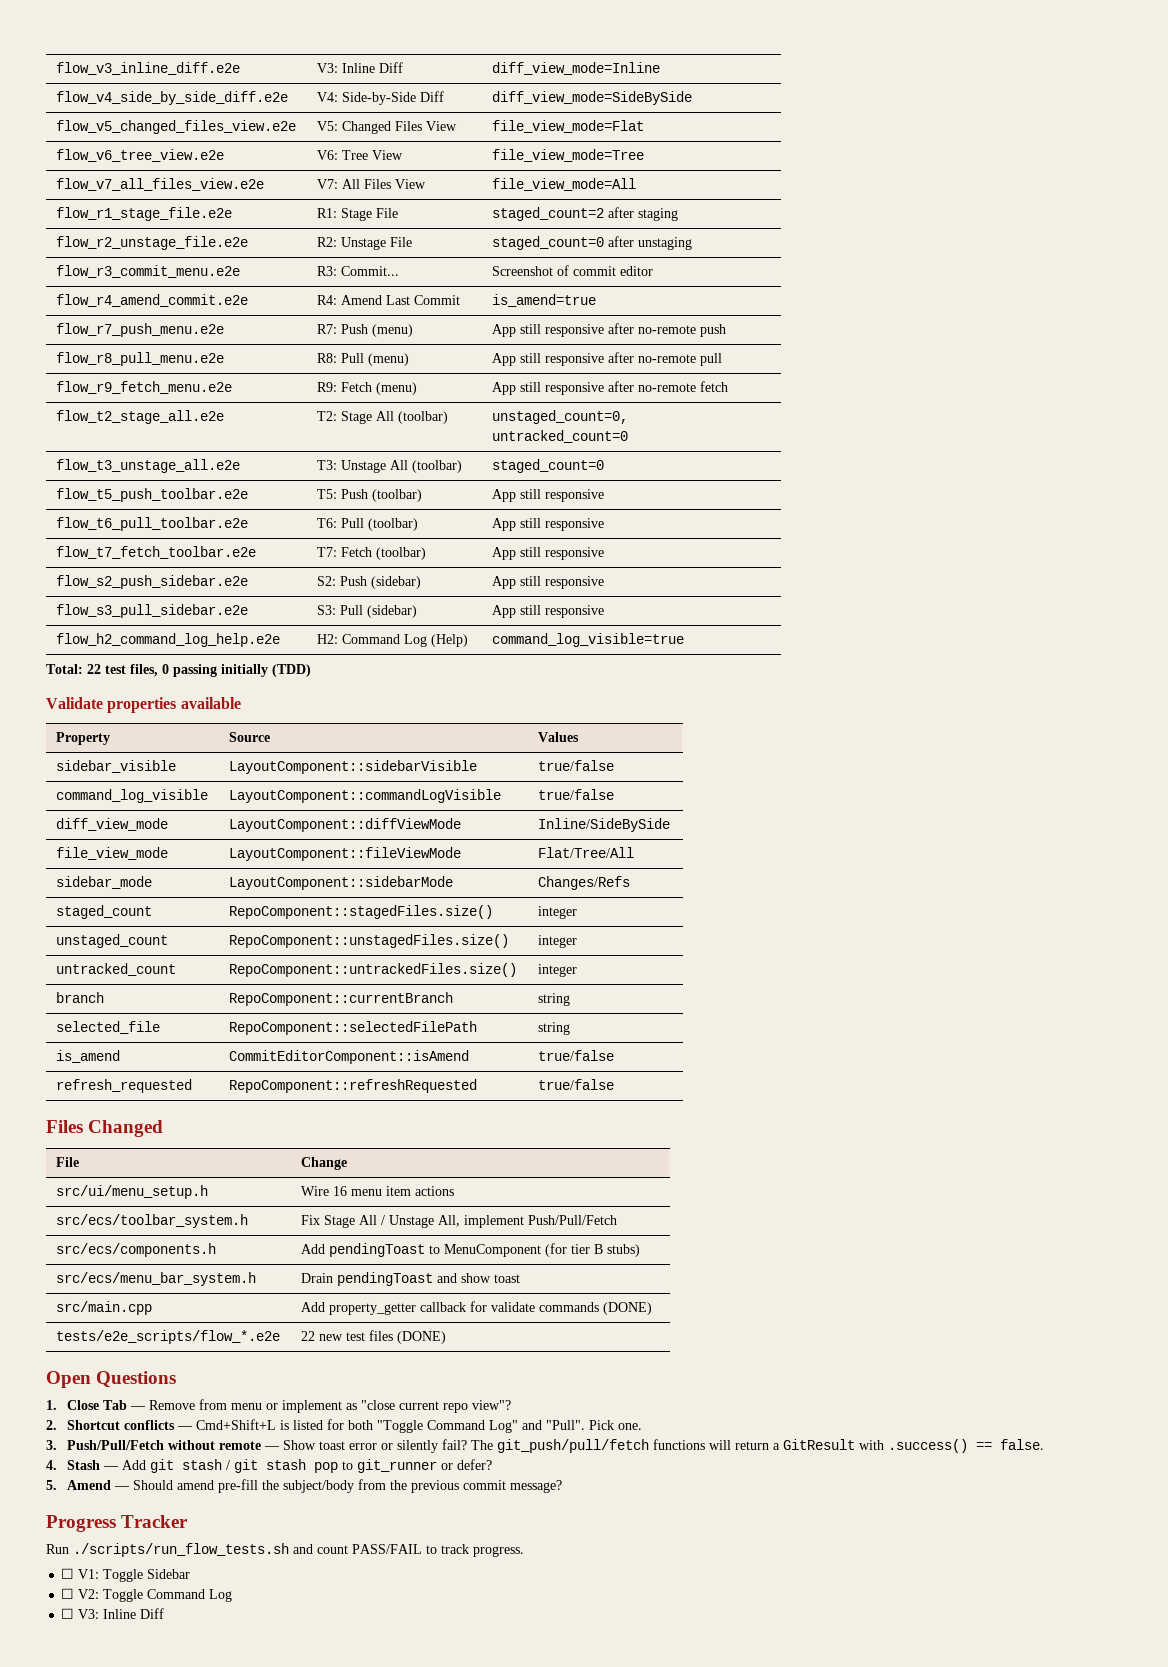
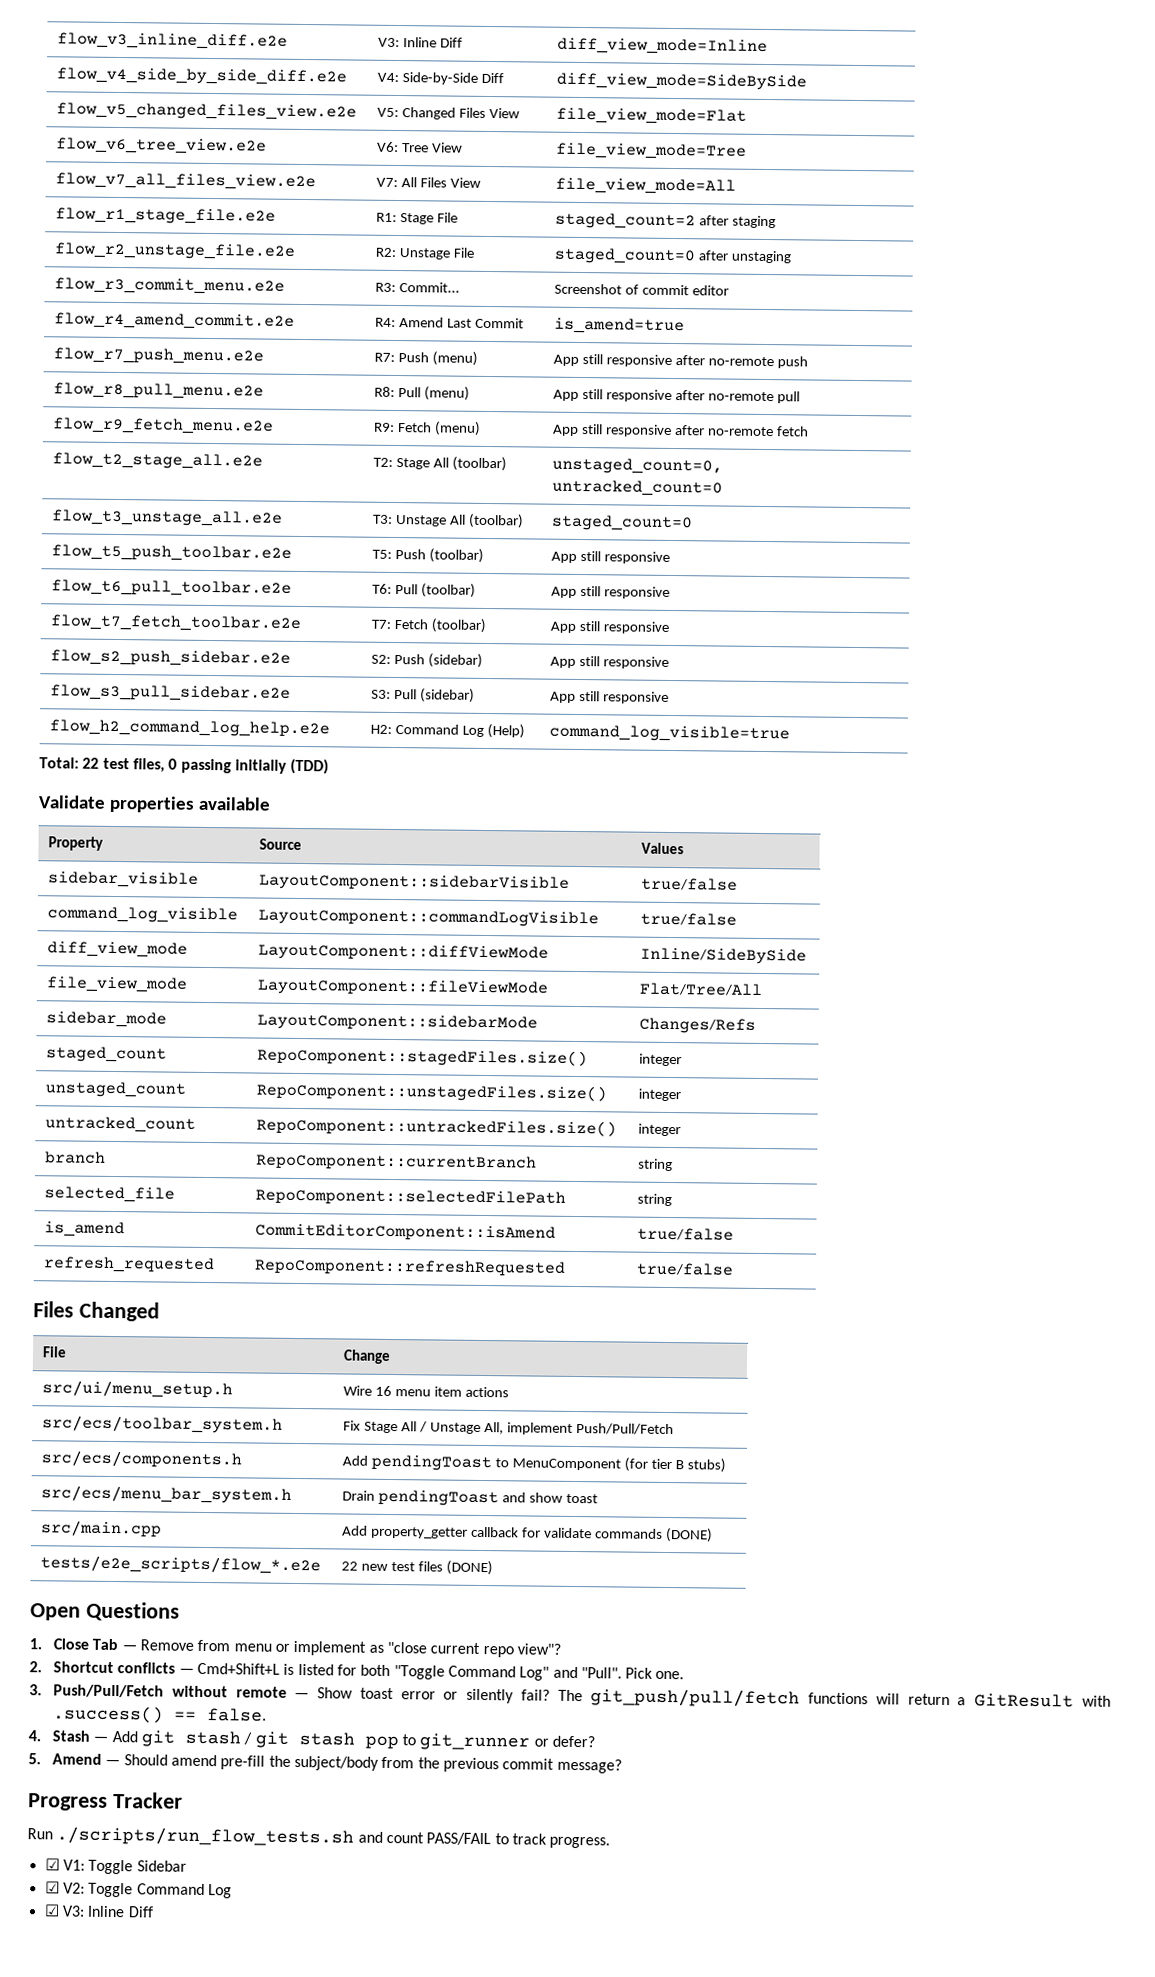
- ☐ V1: Toggle Sidebar
+ ☑ V1: Toggle Sidebar
- ☐ V2: Toggle Command Log
+ ☑ V2: Toggle Command Log
- ☐ V3: Inline Diff
+ ☑ V3: Inline Diff

